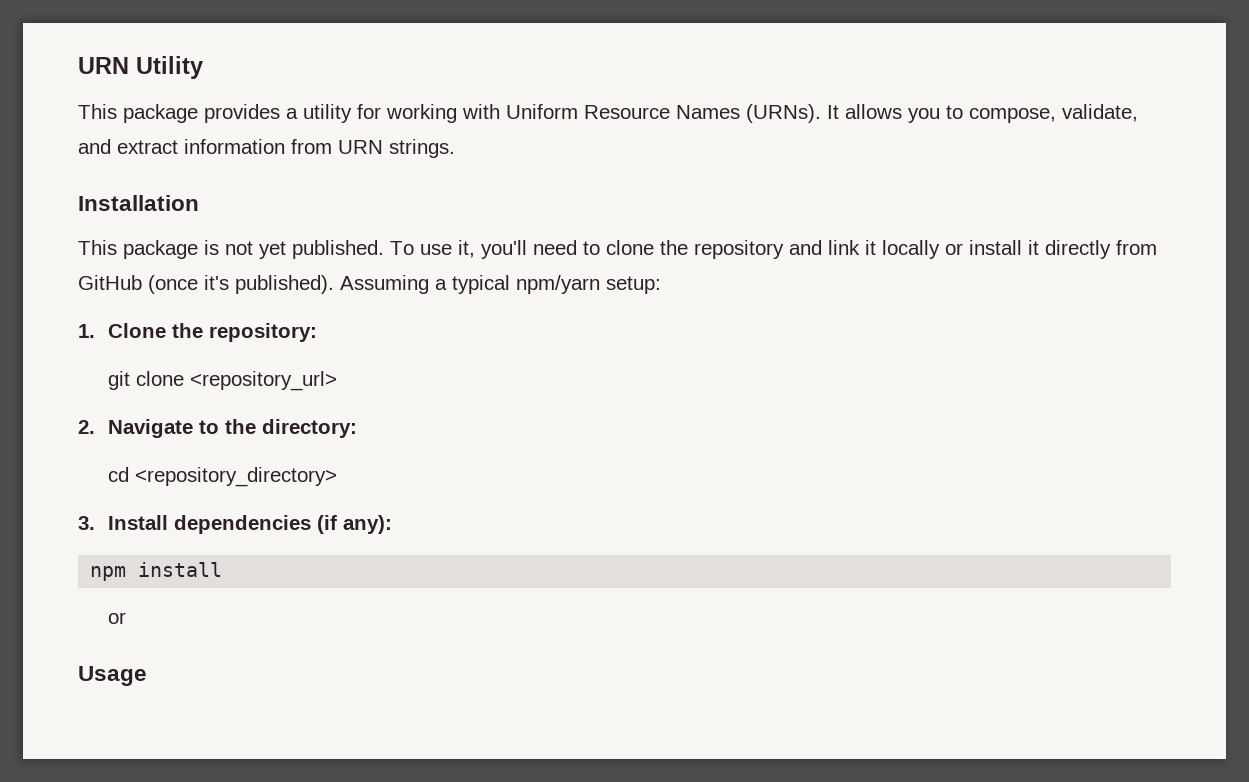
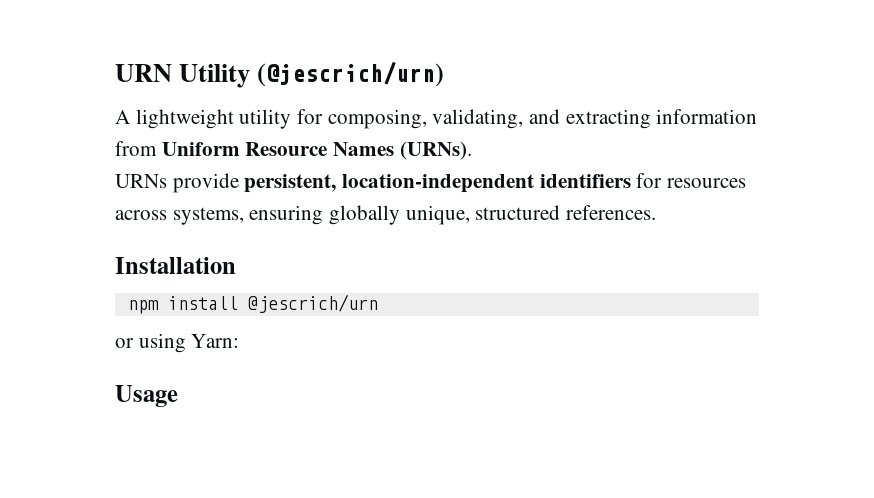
- URN Utility
- This package provides a utility for working with Uniform Resource Names (URNs). It allows you to compose, validate, and extract information from URN strings.
+ URN Utility (@jescrich/urn)
+ A lightweight utility for composing, validating, and extracting information from Uniform Resource Names (URNs).
+ URNs provide persistent, location-independent identifiers for resources across systems, ensuring globally unique, structured references.
  Installation
- This package is not yet published. To use it, you'll need to clone the repository and link it locally or install it directly from GitHub (once it's published). Assuming a typical npm/yarn setup:
- 1. Clone the repository:
- git clone <repository_url>
- 2. Navigate to the directory:
- cd <repository_directory>
- 3. Install dependencies (if any):
- npm install
- or
+ npm install @jescrich/urn
+ or using Yarn:

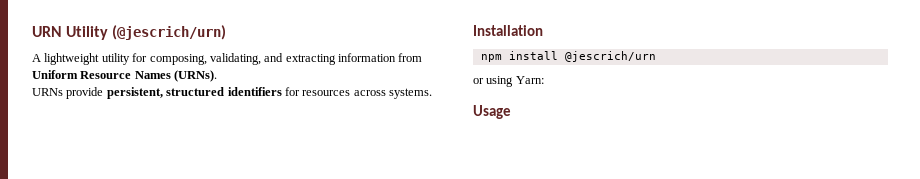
- URNs provide persistent, location-independent identifiers for resources across systems, ensuring globally unique, structured references.
+ URNs provide persistent, structured identifiers for resources across systems.

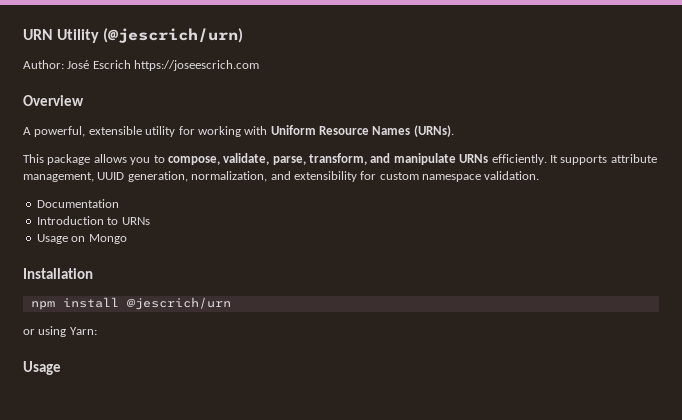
- A lightweight utility for composing, validating, and extracting information from Uniform Resource Names (URNs).
- URNs provide persistent, structured identifiers for resources across systems.
+ Author: José Escrich https://joseescrich.com
+ Overview
+ A powerful, extensible utility for working with Uniform Resource Names (URNs).
+ This package allows you to compose, validate, parse, transform, and manipulate URNs efficiently. It supports attribute management, UUID generation, normalization, and extensibility for custom namespace validation.
+ Documentation
+ Introduction to URNs
+ Usage on Mongo

